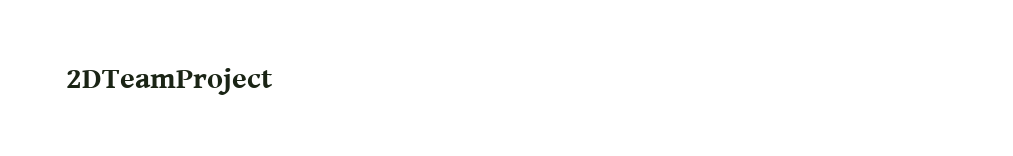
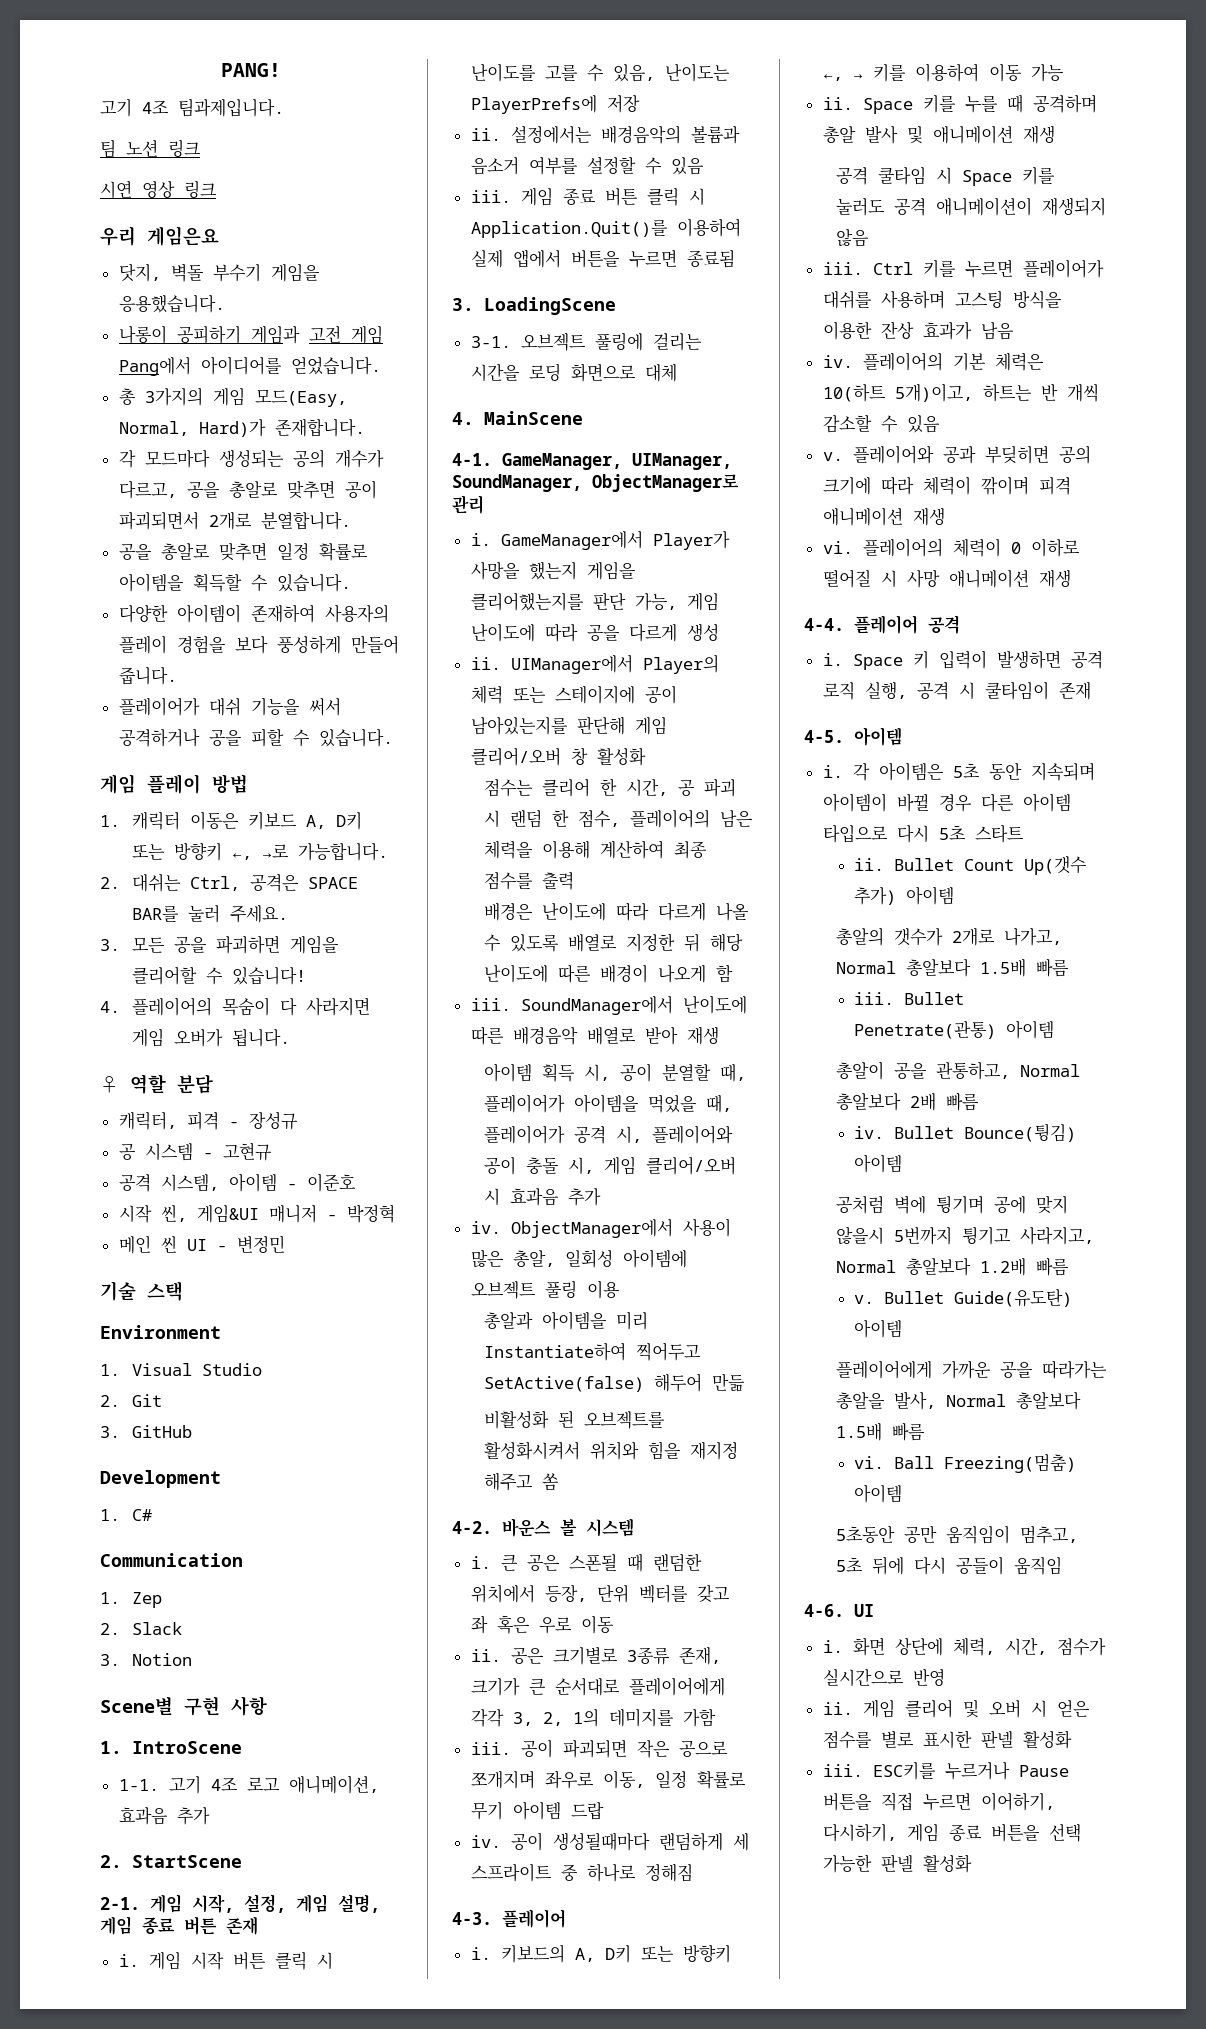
- 2DTeamProject
+ PANG!
+ 고기 4조 팀과제입니다.
+ 팀 노션 링크
+ 시연 영상 링크
+ 우리 게임은요
+ 닷지, 벽돌 부수기 게임을 응용했습니다.
+ 나롱이 공피하기 게임과 고전 게임 Pang에서 아이디어를 얻었습니다.
+ 총 3가지의 게임 모드(Easy, Normal, Hard)가 존재합니다.
+ 각 모드마다 생성되는 공의 개수가 다르고, 공을 총알로 맞추면 공이 파괴되면서 2개로 분열합니다.
+ 공을 총알로 맞추면 일정 확률로 아이템을 획득할 수 있습니다.
+ 다양한 아이템이 존재하여 사용자의 플레이 경험을 보다 풍성하게 만들어 줍니다.
+ 플레이어가 대쉬 기능을 써서 공격하거나 공을 피할 수 있습니다.
+ 게임 플레이 방법
+ 1. 캐릭터 이동은 키보드 A, D키 또는 방향키 ←, →로 가능합니다.
+ 2. 대쉬는 Ctrl, 공격은 SPACE BAR를 눌러 주세요.
+ 3. 모든 공을 파괴하면 게임을 클리어할 수 있습니다!
+ 4. 플레이어의 목숨이 다 사라지면 게임 오버가 됩니다.
+ ♀ 역할 분담
+ 캐릭터, 피격 - 장성규
+ 공 시스템 - 고현규
+ 공격 시스템, 아이템 - 이준호
+ 시작 씬, 게임&UI 매니저 - 박정혁
+ 메인 씬 UI - 변정민
+ 기술 스택
+ Environment
+ 1. Visual Studio
+ 2. Git
+ 3. GitHub
+ Development
+ 1. C#
+ Communication
+ 1. Zep
+ 2. Slack
+ 3. Notion
+ Scene별 구현 사항
+ 1. IntroScene
+ 1-1. 고기 4조 로고 애니메이션, 효과음 추가
+ 2. StartScene
+ 2-1. 게임 시작, 설정, 게임 설명, 게임 종료 버튼 존재
+ i. 게임 시작 버튼 클릭 시 난이도를 고를 수 있음, 난이도는 PlayerPrefs에 저장
+ ii. 설정에서는 배경음악의 볼륨과 음소거 여부를 설정할 수 있음
+ iii. 게임 종료 버튼 클릭 시 Application.Quit()를 이용하여 실제 앱에서 버튼을 누르면 종료됨
+ 3. LoadingScene
+ 3-1. 오브젝트 풀링에 걸리는 시간을 로딩 화면으로 대체
+ 4. MainScene
+ 4-1. GameManager, UIManager, SoundManager, ObjectManager로 관리
+ i. GameManager에서 Player가 사망을 했는지 게임을 클리어했는지를 판단 가능, 게임 난이도에 따라 공을 다르게 생성
+ ii. UIManager에서 Player의 체력 또는 스테이지에 공이 남아있는지를 판단해 게임 클리어/오버 창 활성화
+ 점수는 클리어 한 시간, 공 파괴 시 랜덤 한 점수, 플레이어의 남은 체력을 이용해 계산하여 최종 점수를 출력
+ 배경은 난이도에 따라 다르게 나올 수 있도록 배열로 지정한 뒤 해당 난이도에 따른 배경이 나오게 함
+ iii. SoundManager에서 난이도에 따른 배경음악 배열로 받아 재생
+ 아이템 획득 시, 공이 분열할 때, 플레이어가 아이템을 먹었을 때, 플레이어가 공격 시, 플레이어와 공이 충돌 시, 게임 클리어/오버 시 효과음 추가
+ iv. ObjectManager에서 사용이 많은 총알, 일회성 아이템에 오브젝트 풀링 이용
+ 총알과 아이템을 미리 Instantiate하여 찍어두고 SetActive(false) 해두어 만듦
+ 비활성화 된 오브젝트를 활성화시켜서 위치와 힘을 재지정 해주고 쏨
+ 4-2. 바운스 볼 시스템
+ i. 큰 공은 스폰될 때 랜덤한 위치에서 등장, 단위 벡터를 갖고 좌 혹은 우로 이동
+ ii. 공은 크기별로 3종류 존재, 크기가 큰 순서대로 플레이어에게 각각 3, 2, 1의 데미지를 가함
+ iii. 공이 파괴되면 작은 공으로 쪼개지며 좌우로 이동, 일정 확률로 무기 아이템 드랍
+ iv. 공이 생성될때마다 랜덤하게 세 스프라이트 중 하나로 정해짐
+ 4-3. 플레이어
+ i. 키보드의 A, D키 또는 방향키 ←, → 키를 이용하여 이동 가능
+ ii. Space 키를 누를 때 공격하며 총알 발사 및 애니메이션 재생
+ 공격 쿨타임 시 Space 키를 눌러도 공격 애니메이션이 재생되지 않음
+ iii. Ctrl 키를 누르면 플레이어가 대쉬를 사용하며 고스팅 방식을 이용한 잔상 효과가 남음
+ iv. 플레이어의 기본 체력은 10(하트 5개)이고, 하트는 반 개씩 감소할 수 있음
+ v. 플레이어와 공과 부딪히면 공의 크기에 따라 체력이 깎이며 피격 애니메이션 재생
+ vi. 플레이어의 체력이 0 이하로 떨어질 시 사망 애니메이션 재생
+ 4-4. 플레이어 공격
+ i. Space 키 입력이 발생하면 공격 로직 실행, 공격 시 쿨타임이 존재
+ 4-5. 아이템
+ i. 각 아이템은 5초 동안 지속되며 아이템이 바뀔 경우 다른 아이템 타입으로 다시 5초 스타트
+ ii. Bullet Count Up(갯수 추가) 아이템
+ 총알의 갯수가 2개로 나가고, Normal 총알보다 1.5배 빠름
+ iii. Bullet Penetrate(관통) 아이템
+ 총알이 공을 관통하고, Normal 총알보다 2배 빠름
+ iv. Bullet Bounce(튕김) 아이템
+ 공처럼 벽에 튕기며 공에 맞지 않을시 5번까지 튕기고 사라지고, Normal 총알보다 1.2배 빠름
+ v. Bullet Guide(유도탄) 아이템
+ 플레이어에게 가까운 공을 따라가는 총알을 발사, Normal 총알보다 1.5배 빠름
+ vi. Ball Freezing(멈춤) 아이템
+ 5초동안 공만 움직임이 멈추고, 5초 뒤에 다시 공들이 움직임
+ 4-6. UI
+ i. 화면 상단에 체력, 시간, 점수가 실시간으로 반영
+ ii. 게임 클리어 및 오버 시 얻은 점수를 별로 표시한 판넬 활성화
+ iii. ESC키를 누르거나 Pause 버튼을 직접 누르면 이어하기, 다시하기, 게임 종료 버튼을 선택 가능한 판넬 활성화

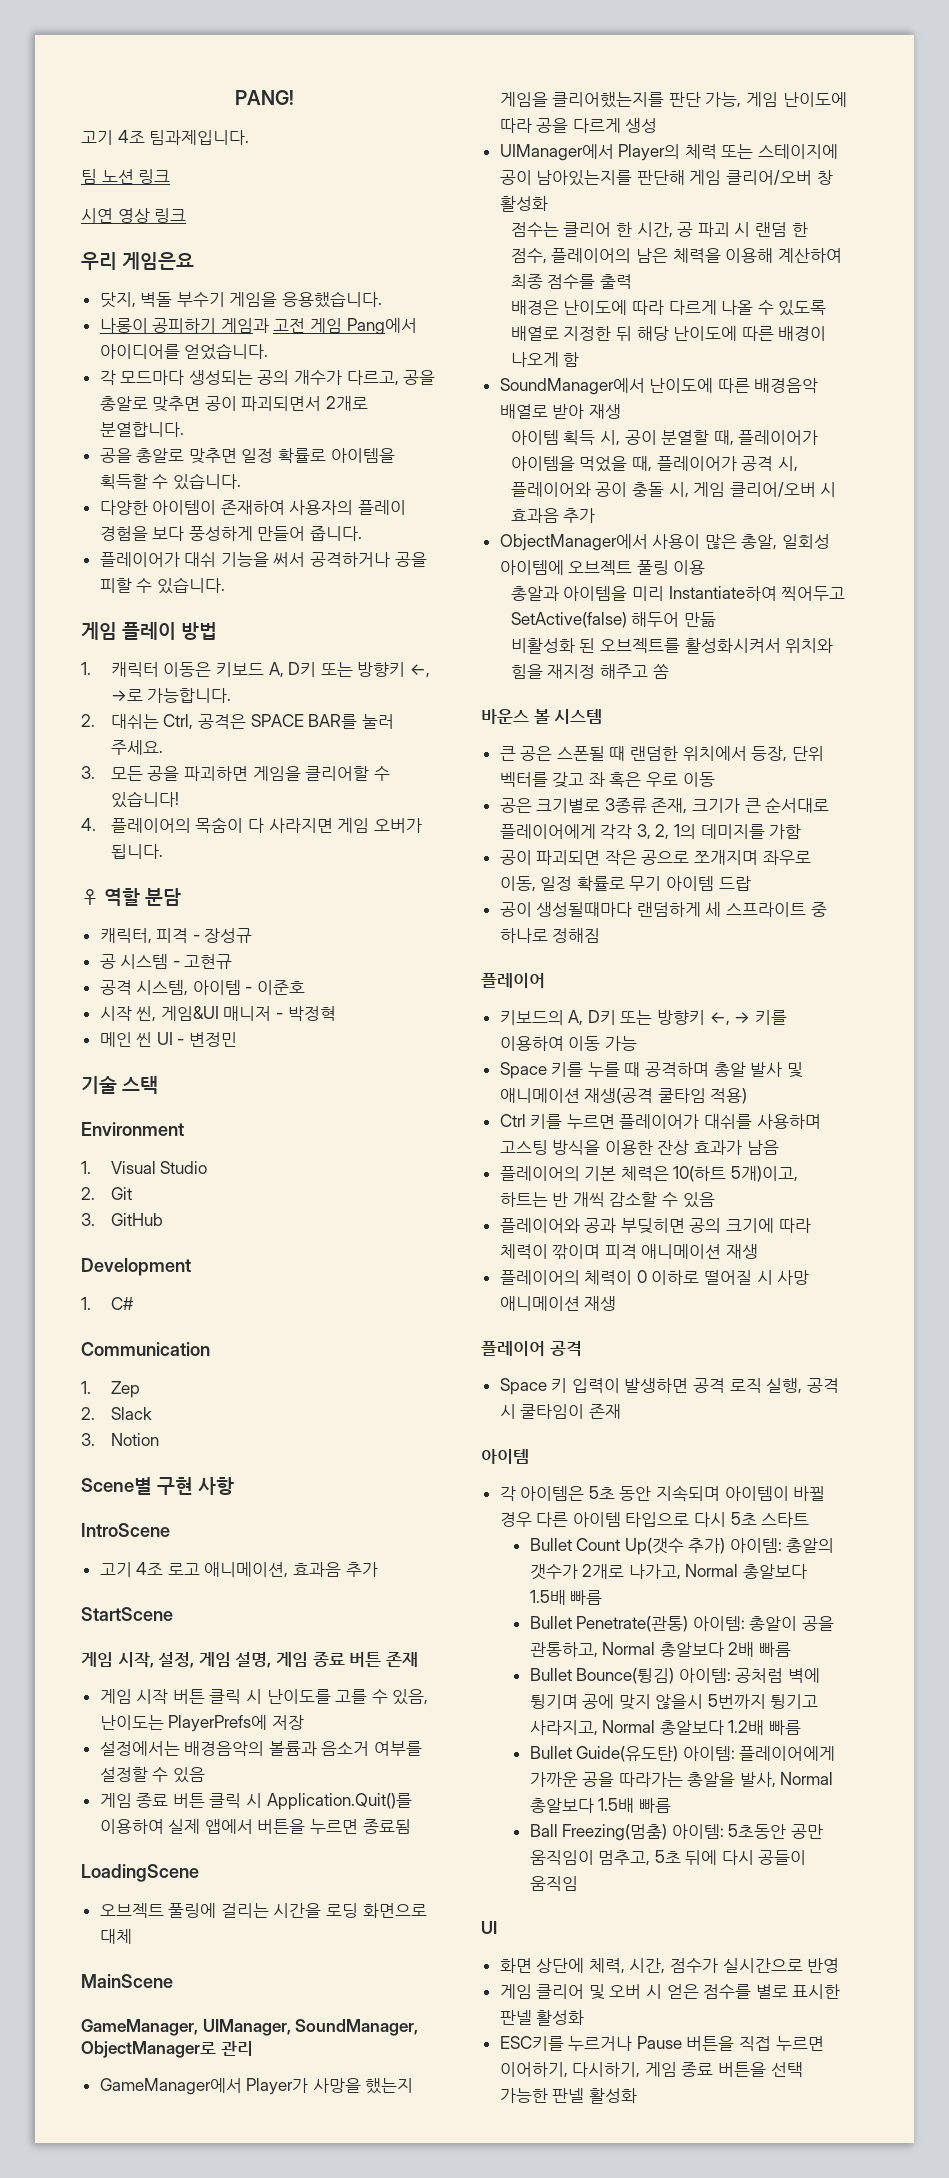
- 총 3가지의 게임 모드(Easy, Normal, Hard)가 존재합니다.
- 1. IntroScene
+ IntroScene
- 1-1.
- 2. StartScene
+ StartScene
- 2-1. 게임 시작, 설정, 게임 설명, 게임 종료 버튼 존재
- i. 게임 시작 버튼 클릭 시 난이도를 고를 수 있음, 난이도는 PlayerPrefs에 저장
- ii. 설정에서는 배경음악의 볼륨과 음소거 여부를 설정할 수 있음
- iii. 게임 종료 버튼 클릭 시 Application.Quit()를 이용하여 실제 앱에서 버튼을 누르면 종료됨
+ 게임 시작, 설정, 게임 설명, 게임 종료 버튼 존재
+ 게임 시작 버튼 클릭 시 난이도를 고를 수 있음, 난이도는 PlayerPrefs에 저장
+ 설정에서는 배경음악의 볼륨과 음소거 여부를 설정할 수 있음
+ 게임 종료 버튼 클릭 시 Application.Quit()를 이용하여 실제 앱에서 버튼을 누르면 종료됨
- 3. LoadingScene
+ LoadingScene
- 3-1.
- 4. MainScene
+ MainScene
- 4-1. GameManager, UIManager, SoundManager, ObjectManager로 관리
- i. GameManager에서 Player가 사망을 했는지 게임을 클리어했는지를 판단 가능, 게임 난이도에 따라 공을 다르게 생성
- ii. UIManager에서 Player의 체력 또는 스테이지에 공이 남아있는지를 판단해 게임 클리어/오버 창 활성화
+ GameManager, UIManager, SoundManager, ObjectManager로 관리
+ GameManager에서 Player가 사망을 했는지 게임을 클리어했는지를 판단 가능, 게임 난이도에 따라 공을 다르게 생성
+ UIManager에서 Player의 체력 또는 스테이지에 공이 남아있는지를 판단해 게임 클리어/오버 창 활성화
  배경은 난이도에 따라 다르게 나올 수 있도록 배열로 지정한 뒤 해당 난이도에 따른 배경이 나오게 함
- iii. SoundManager에서 난이도에 따른 배경음악 배열로 받아 재생
+ SoundManager에서 난이도에 따른 배경음악 배열로 받아 재생
  아이템 획득 시, 공이 분열할 때, 플레이어가 아이템을 먹었을 때, 플레이어가 공격 시, 플레이어와 공이 충돌 시, 게임 클리어/오버 시 효과음 추가
- iv. ObjectManager에서 사용이 많은 총알, 일회성 아이템에 오브젝트 풀링 이용
+ ObjectManager에서 사용이 많은 총알, 일회성 아이템에 오브젝트 풀링 이용
- 4-2. 바운스 볼 시스템
- i. 큰 공은 스폰될 때 랜덤한 위치에서 등장, 단위 벡터를 갖고 좌 혹은 우로 이동
- ii. 공은 크기별로 3종류 존재, 크기가 큰 순서대로 플레이어에게 각각 3, 2, 1의 데미지를 가함
- iii. 공이 파괴되면 작은 공으로 쪼개지며 좌우로 이동, 일정 확률로 무기 아이템 드랍
- iv. 공이 생성될때마다 랜덤하게 세 스프라이트 중 하나로 정해짐
- 4-3. 플레이어
- i. 키보드의 A, D키 또는 방향키 ←, → 키를 이용하여 이동 가능
- ii. Space 키를 누를 때 공격하며 총알 발사 및 애니메이션 재생
- 공격 쿨타임 시 Space 키를 눌러도 공격 애니메이션이 재생되지 않음
- iii. Ctrl 키를 누르면 플레이어가 대쉬를 사용하며 고스팅 방식을 이용한 잔상 효과가 남음
- iv. 플레이어의 기본 체력은 10(하트 5개)이고, 하트는 반 개씩 감소할 수 있음
- v. 플레이어와 공과 부딪히면 공의 크기에 따라 체력이 깎이며 피격 애니메이션 재생
- vi. 플레이어의 체력이 0 이하로 떨어질 시 사망 애니메이션 재생
+ 바운스 볼 시스템
+ 큰 공은 스폰될 때 랜덤한 위치에서 등장, 단위 벡터를 갖고 좌 혹은 우로 이동
+ 공은 크기별로 3종류 존재, 크기가 큰 순서대로 플레이어에게 각각 3, 2, 1의 데미지를 가함
+ 공이 파괴되면 작은 공으로 쪼개지며 좌우로 이동, 일정 확률로 무기 아이템 드랍
+ 공이 생성될때마다 랜덤하게 세 스프라이트 중 하나로 정해짐
+ 플레이어
+ 키보드의 A, D키 또는 방향키 ←, → 키를 이용하여 이동 가능
+ Space 키를 누를 때 공격하며 총알 발사 및 애니메이션 재생(공격 쿨타임 적용)
+ Ctrl 키를 누르면 플레이어가 대쉬를 사용하며 고스팅 방식을 이용한 잔상 효과가 남음
+ 플레이어의 기본 체력은 10(하트 5개)이고, 하트는 반 개씩 감소할 수 있음
+ 플레이어와 공과 부딪히면 공의 크기에 따라 체력이 깎이며 피격 애니메이션 재생
+ 플레이어의 체력이 0 이하로 떨어질 시 사망 애니메이션 재생
- 4-4. 플레이어 공격
- i. Space 키 입력이 발생하면 공격 로직 실행, 공격 시 쿨타임이 존재
- 4-5. 아이템
- i. 각 아이템은 5초 동안 지속되며 아이템이 바뀔 경우 다른 아이템 타입으로 다시 5초 스타트
- ii. Bullet Count Up(갯수 추가) 아이템
- 총알의 갯수가 2개로 나가고, Normal 총알보다 1.5배 빠름
- iii. Bullet Penetrate(관통) 아이템
- 총알이 공을 관통하고, Normal 총알보다 2배 빠름
- iv. Bullet Bounce(튕김) 아이템
- 공처럼 벽에 튕기며 공에 맞지 않을시 5번까지 튕기고 사라지고, Normal 총알보다 1.2배 빠름
- v. Bullet Guide(유도탄) 아이템
- 플레이어에게 가까운 공을 따라가는 총알을 발사, Normal 총알보다 1.5배 빠름
- vi. Ball Freezing(멈춤) 아이템
- 5초동안 공만 움직임이 멈추고, 5초 뒤에 다시 공들이 움직임
- 4-6. UI
- i. 화면 상단에 체력, 시간, 점수가 실시간으로 반영
- ii. 게임 클리어 및 오버 시 얻은 점수를 별로 표시한 판넬 활성화
- iii. ESC키를 누르거나 Pause 버튼을 직접 누르면 이어하기, 다시하기, 게임 종료 버튼을 선택 가능한 판넬 활성화
+ 플레이어 공격
+ Space 키 입력이 발생하면 공격 로직 실행, 공격 시 쿨타임이 존재
+ 아이템
+ 각 아이템은 5초 동안 지속되며 아이템이 바뀔 경우 다른 아이템 타입으로 다시 5초 스타트
+ Bullet Count Up(갯수 추가) 아이템: 총알의 갯수가 2개로 나가고, Normal 총알보다 1.5배 빠름
+ Bullet Penetrate(관통) 아이템: 총알이 공을 관통하고, Normal 총알보다 2배 빠름
+ Bullet Bounce(튕김) 아이템: 공처럼 벽에 튕기며 공에 맞지 않을시 5번까지 튕기고 사라지고, Normal 총알보다 1.2배 빠름
+ Bullet Guide(유도탄) 아이템: 플레이어에게 가까운 공을 따라가는 총알을 발사, Normal 총알보다 1.5배 빠름
+ Ball Freezing(멈춤) 아이템: 5초동안 공만 움직임이 멈추고, 5초 뒤에 다시 공들이 움직임
+ UI
+ 화면 상단에 체력, 시간, 점수가 실시간으로 반영
+ 게임 클리어 및 오버 시 얻은 점수를 별로 표시한 판넬 활성화
+ ESC키를 누르거나 Pause 버튼을 직접 누르면 이어하기, 다시하기, 게임 종료 버튼을 선택 가능한 판넬 활성화

